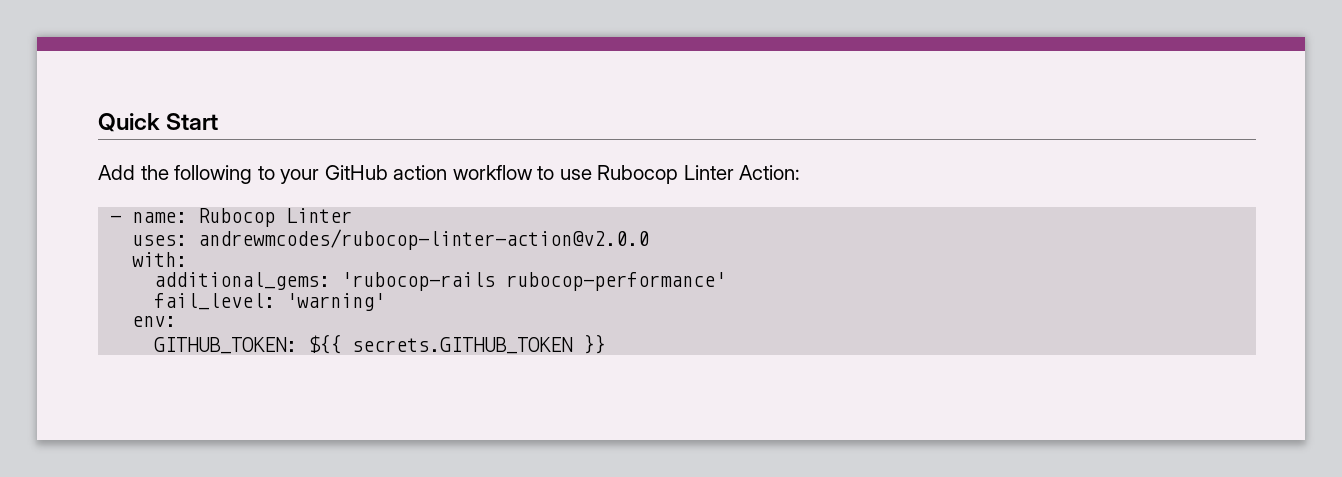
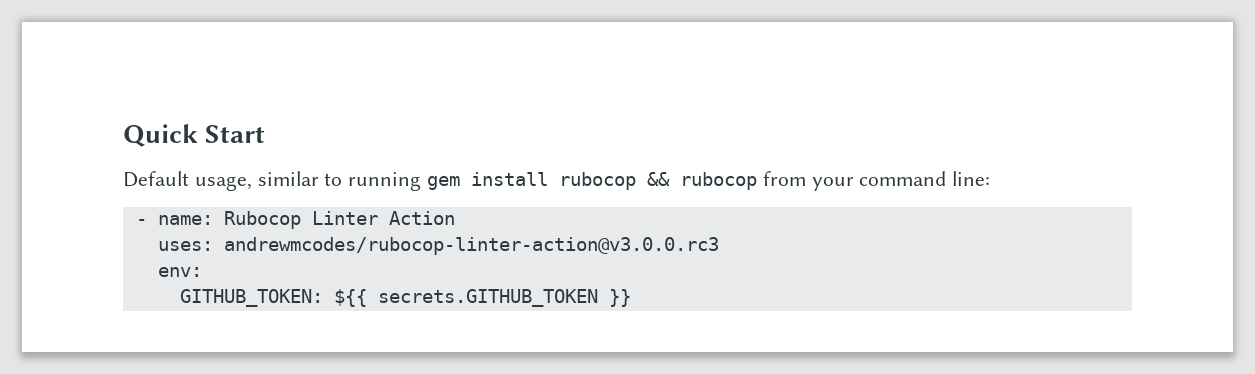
- Add the following to your GitHub action workflow to use Rubocop Linter Action:
+ Default usage, similar to running gem install rubocop && rubocop from your command line:
- - name: Rubocop Linter
+ - name: Rubocop Linter Action
- uses: andrewmcodes/rubocop-linter-action@v2.0.0
- with:
- additional_gems: 'rubocop-rails rubocop-performance'
- fail_level: 'warning'
+ uses: andrewmcodes/rubocop-linter-action@v3.0.0.rc3

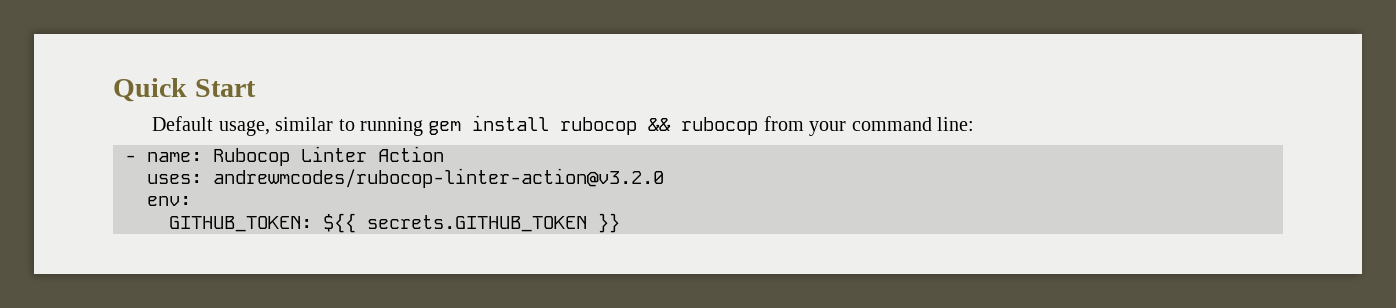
- uses: andrewmcodes/rubocop-linter-action@v3.0.0.rc3
+ uses: andrewmcodes/rubocop-linter-action@v3.2.0

